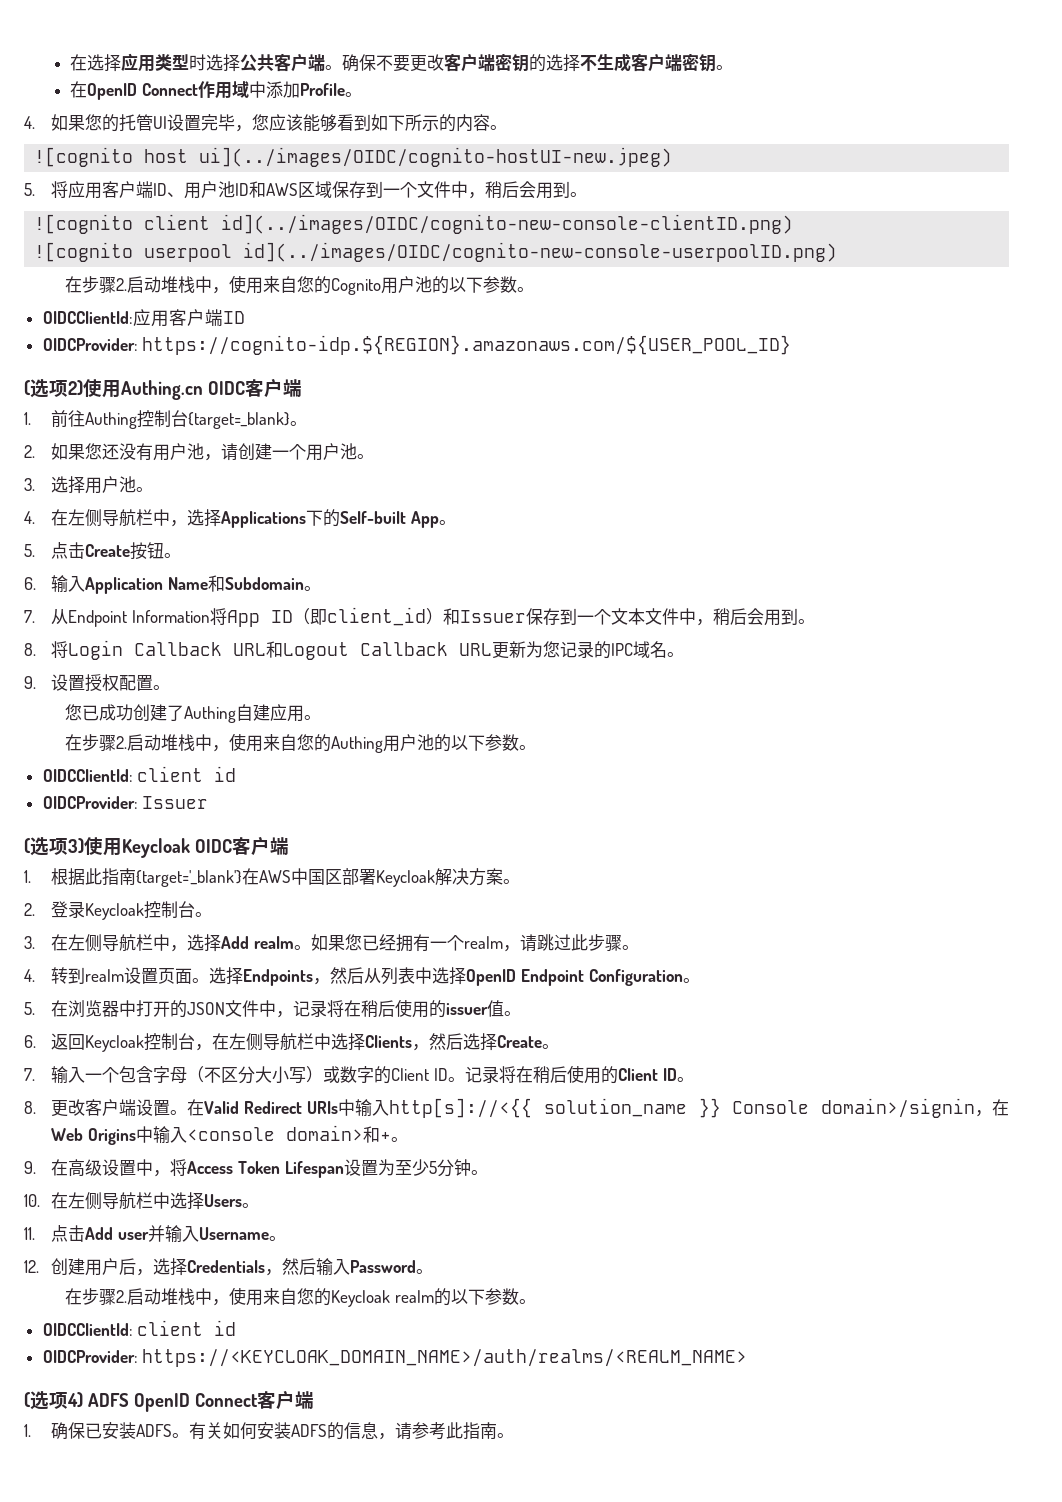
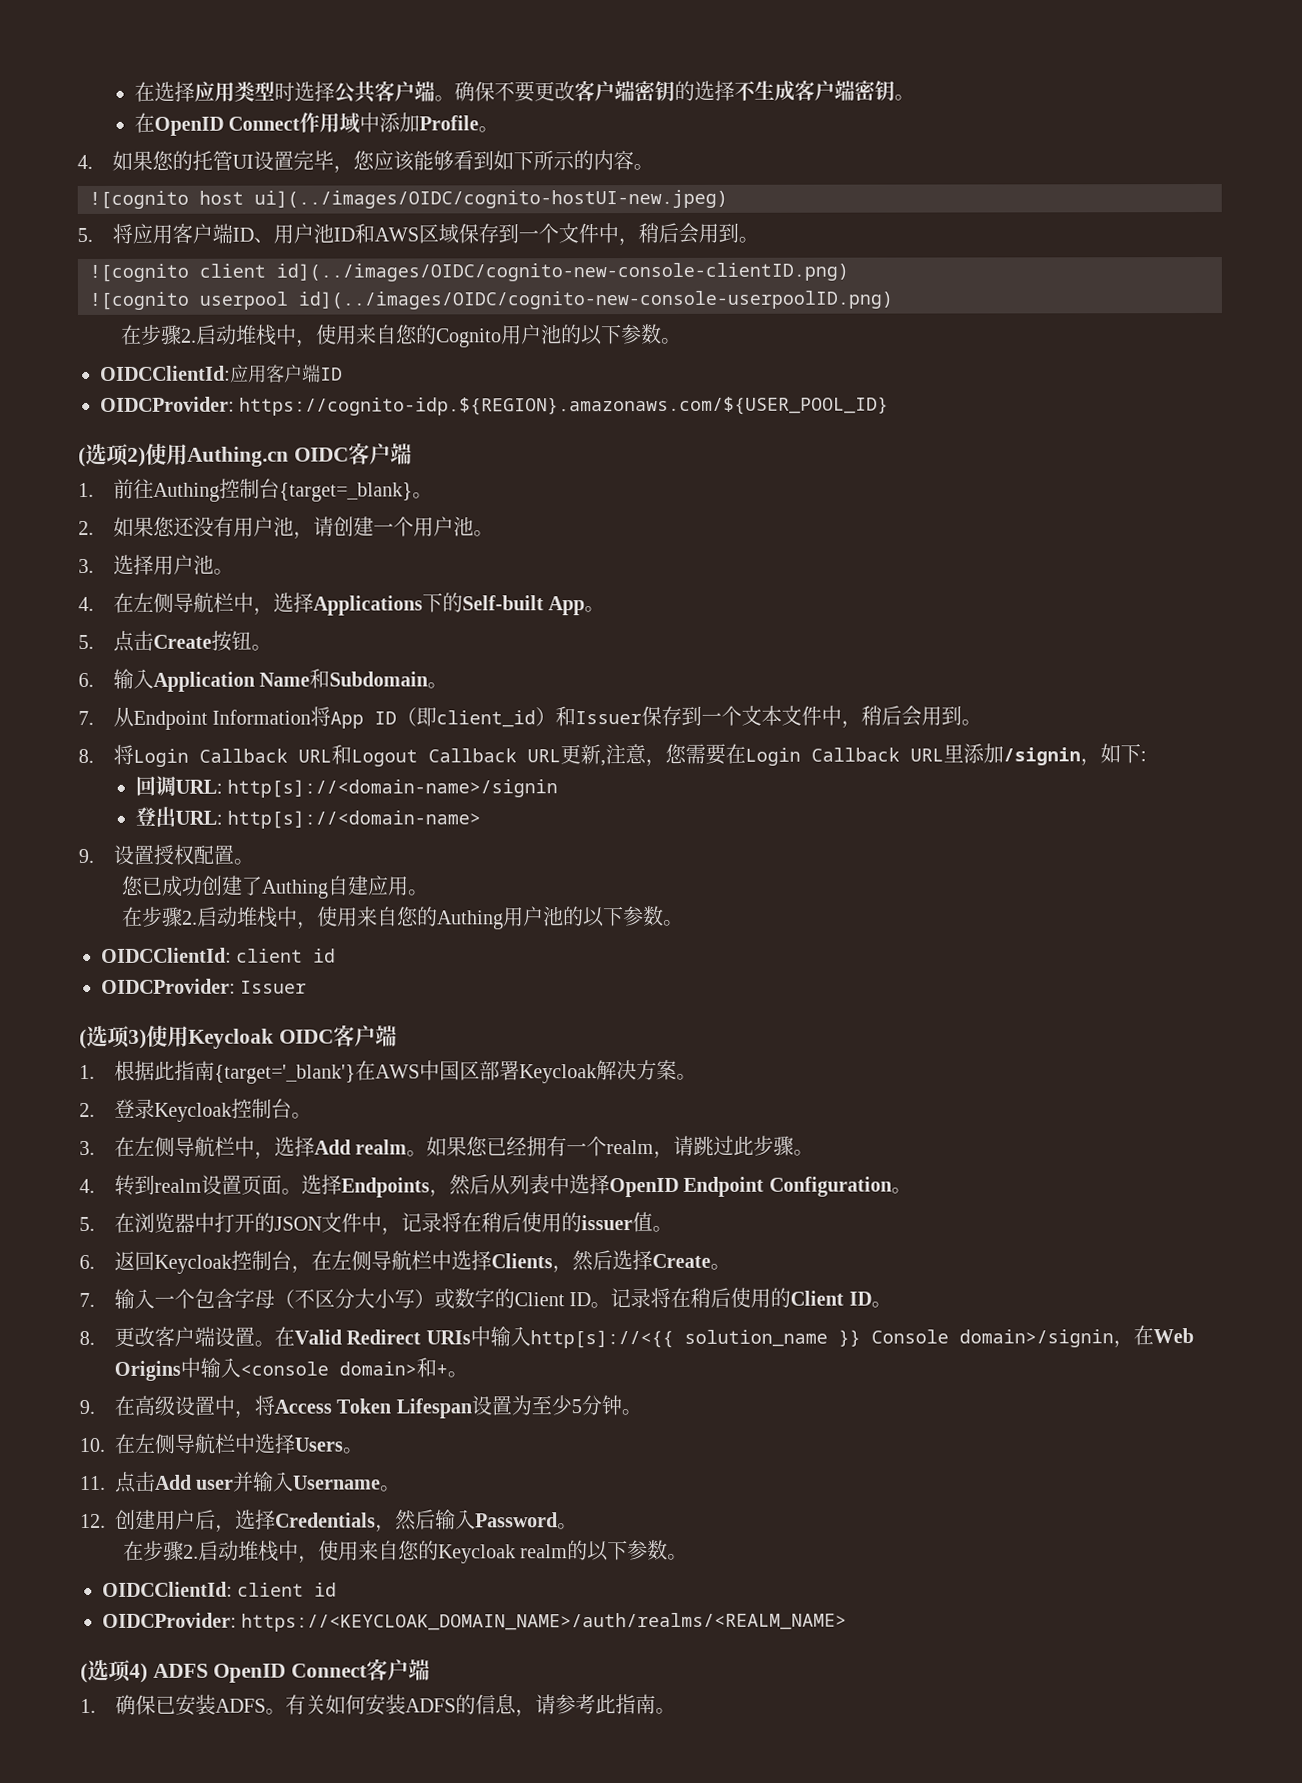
- 8.将Login Callback URL和Logout Callback URL更新为您记录的IPC域名。
+ 8.将Login Callback URL和Logout Callback URL更新,注意，您需要在Login Callback URL里添加/signin，如下:
+ 回调URL: http[s]://<domain-name>/signin
+ 登出URL: http[s]://<domain-name>

